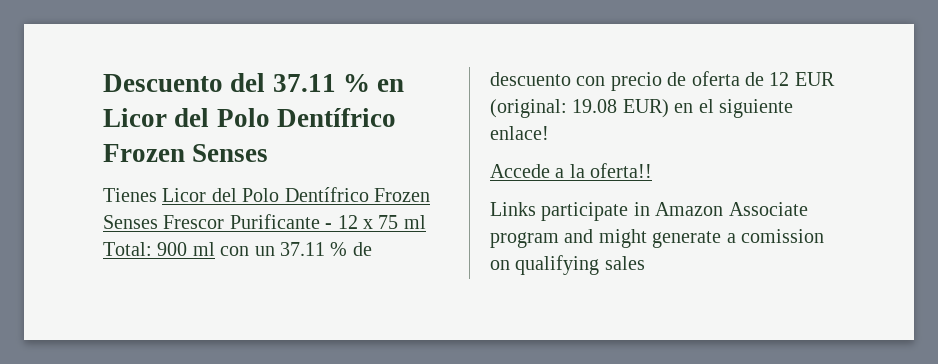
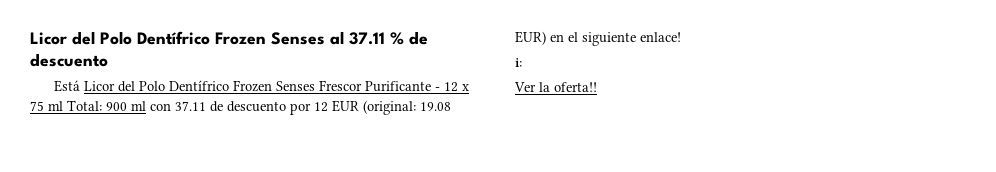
- Descuento del 37.11 % en Licor del Polo Dentífrico Frozen Senses
- Tienes Licor del Polo Dentífrico Frozen Senses Frescor Purificante - 12 x 75 ml Total: 900 ml con un 37.11 % de descuento con precio de oferta de 12 EUR (original: 19.08 EUR) en el siguiente enlace!
+ Licor del Polo Dentífrico Frozen Senses al 37.11 % de descuento
+ Está Licor del Polo Dentífrico Frozen Senses Frescor Purificante - 12 x 75 ml Total: 900 ml con 37.11 de descuento por 12 EUR (original: 19.08 EUR) en el siguiente enlace!
- Accede a la oferta!!
+ ℹ:
+ Ver la oferta!!
- Links participate in Amazon Associate program and might generate a comission on qualifying sales

